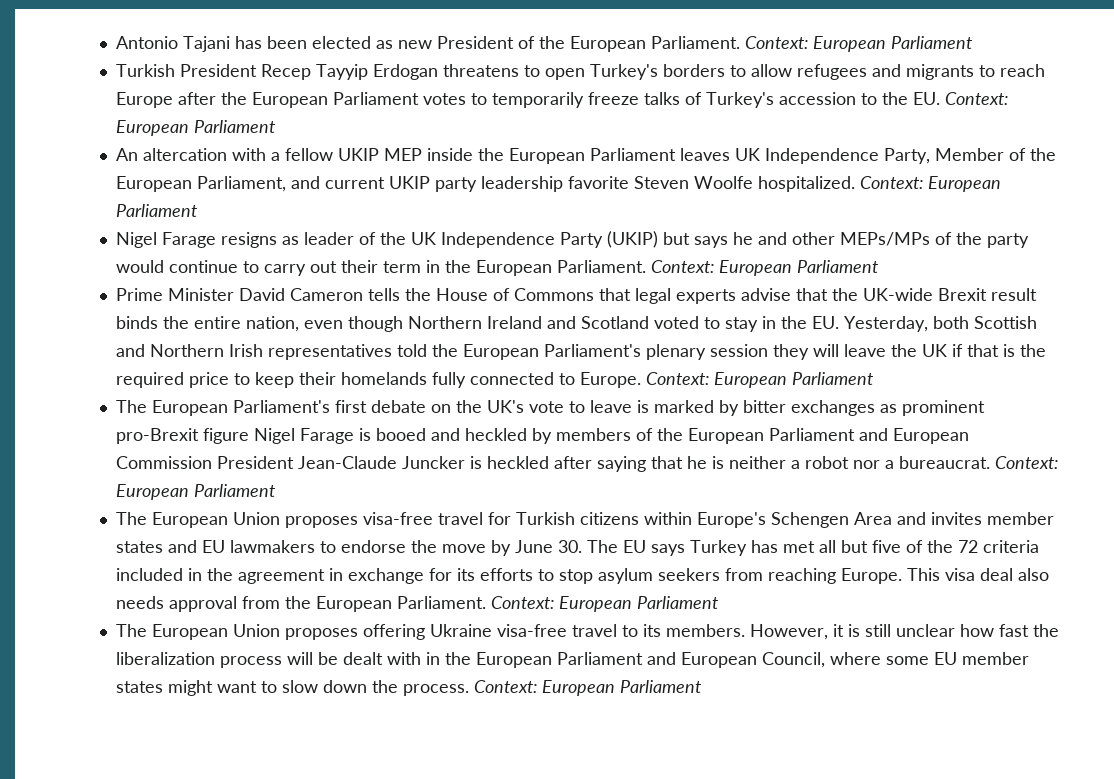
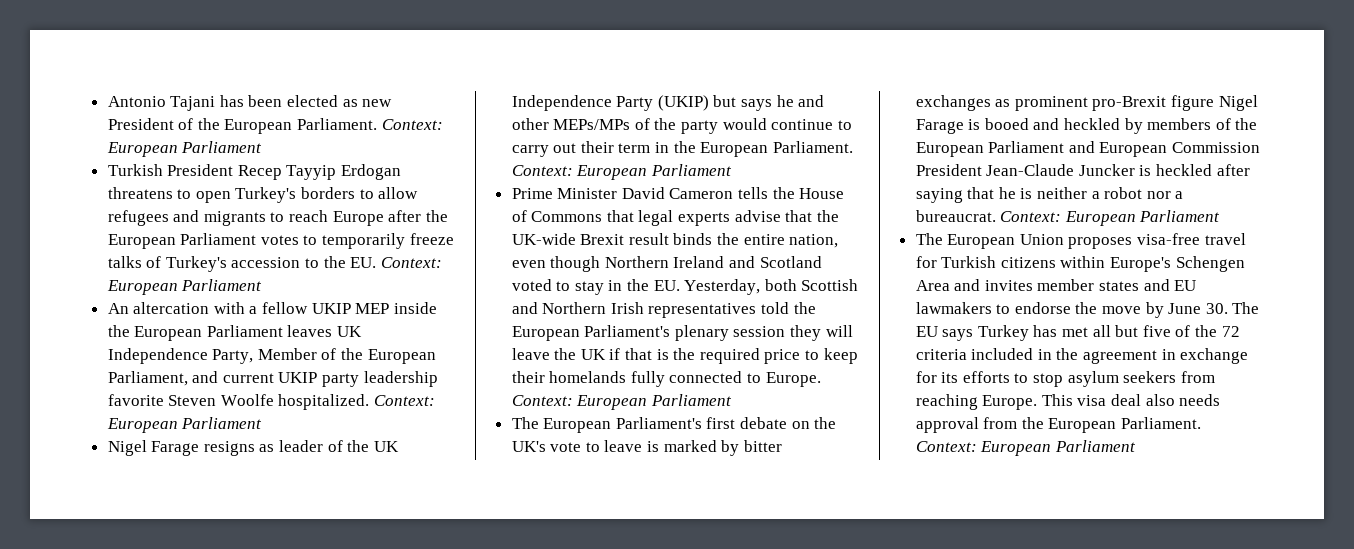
- The European Union proposes offering Ukraine visa-free travel to its members. However, it is still unclear how fast the liberalization process will be dealt with in the European Parliament and European Council, where some EU member states might want to slow down the process. Context: European Parliament

